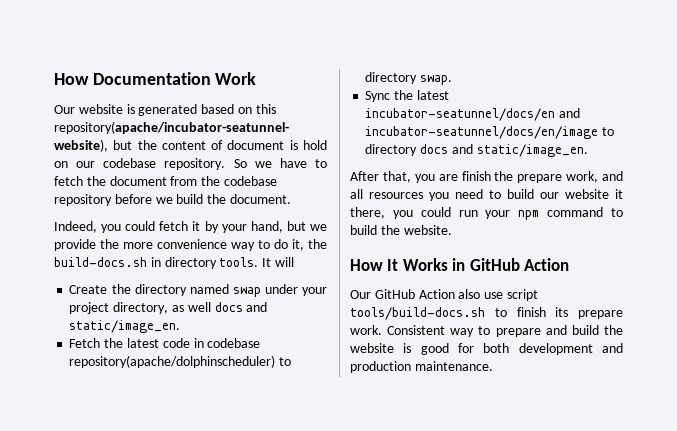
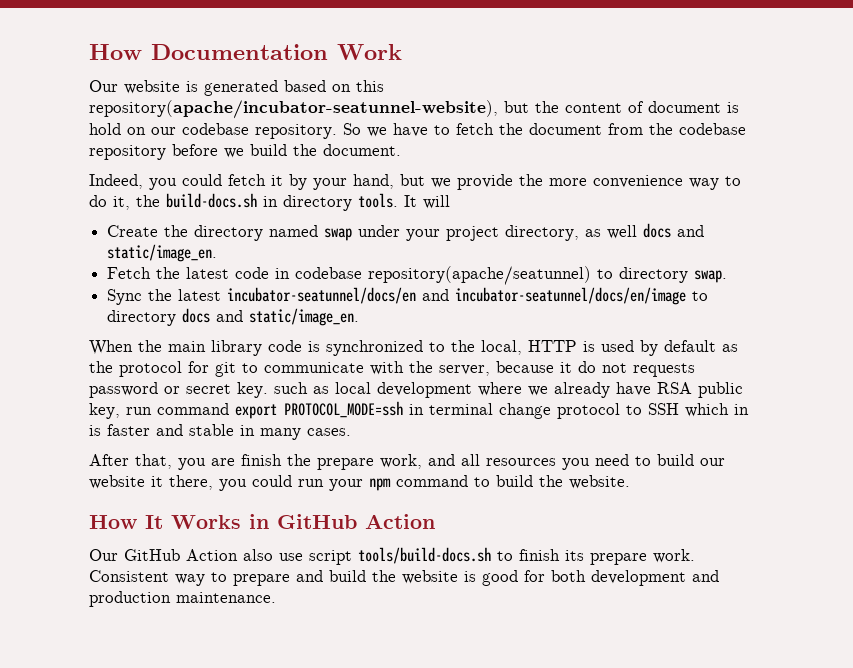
- Fetch the latest code in codebase repository(apache/dolphinscheduler) to directory swap.
+ Fetch the latest code in codebase repository(apache/seatunnel) to directory swap.
+ When the main library code is synchronized to the local, HTTP is used by default as the protocol for git to communicate with the server, because it do not requests password or secret key. such as local development where we already have RSA public key, run command export PROTOCOL_MODE=ssh in terminal change protocol to SSH which in is faster and stable in many cases.

